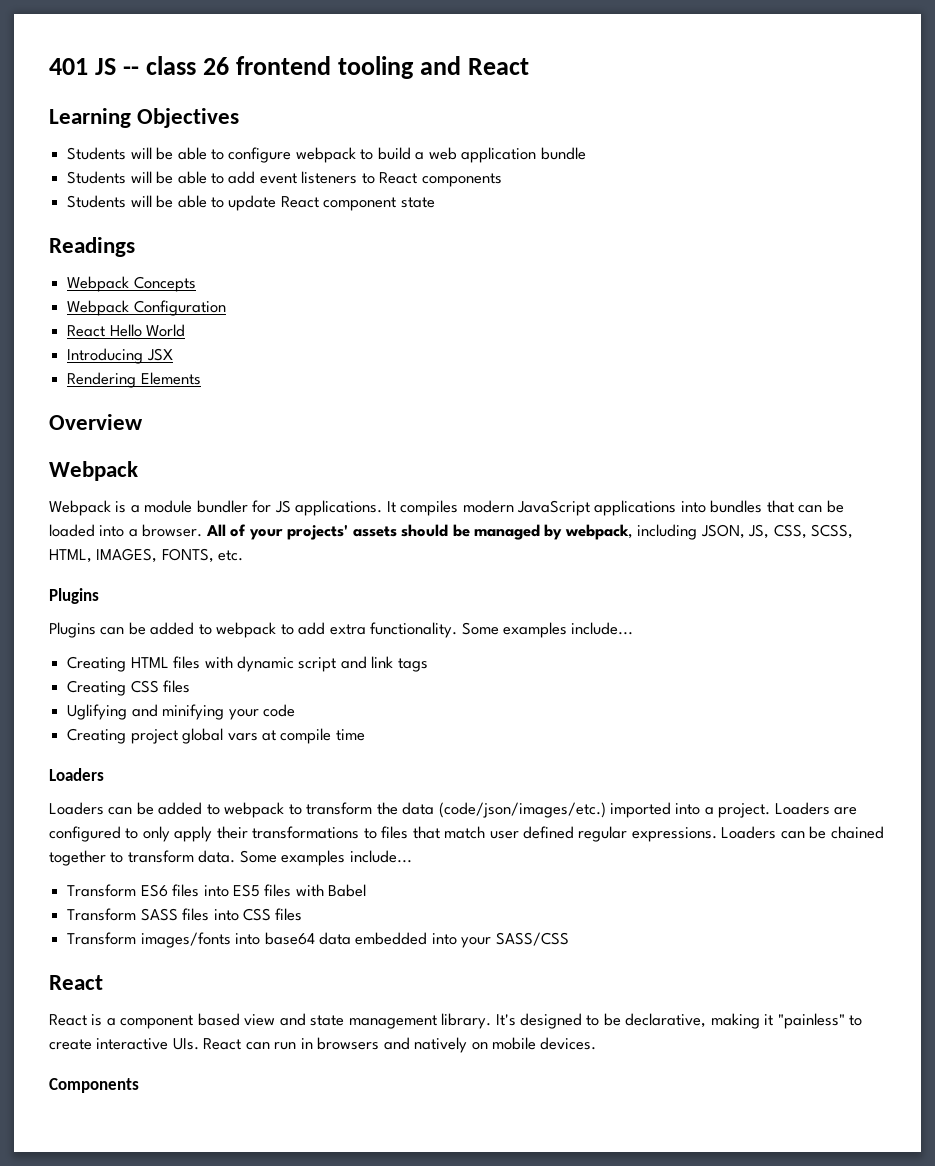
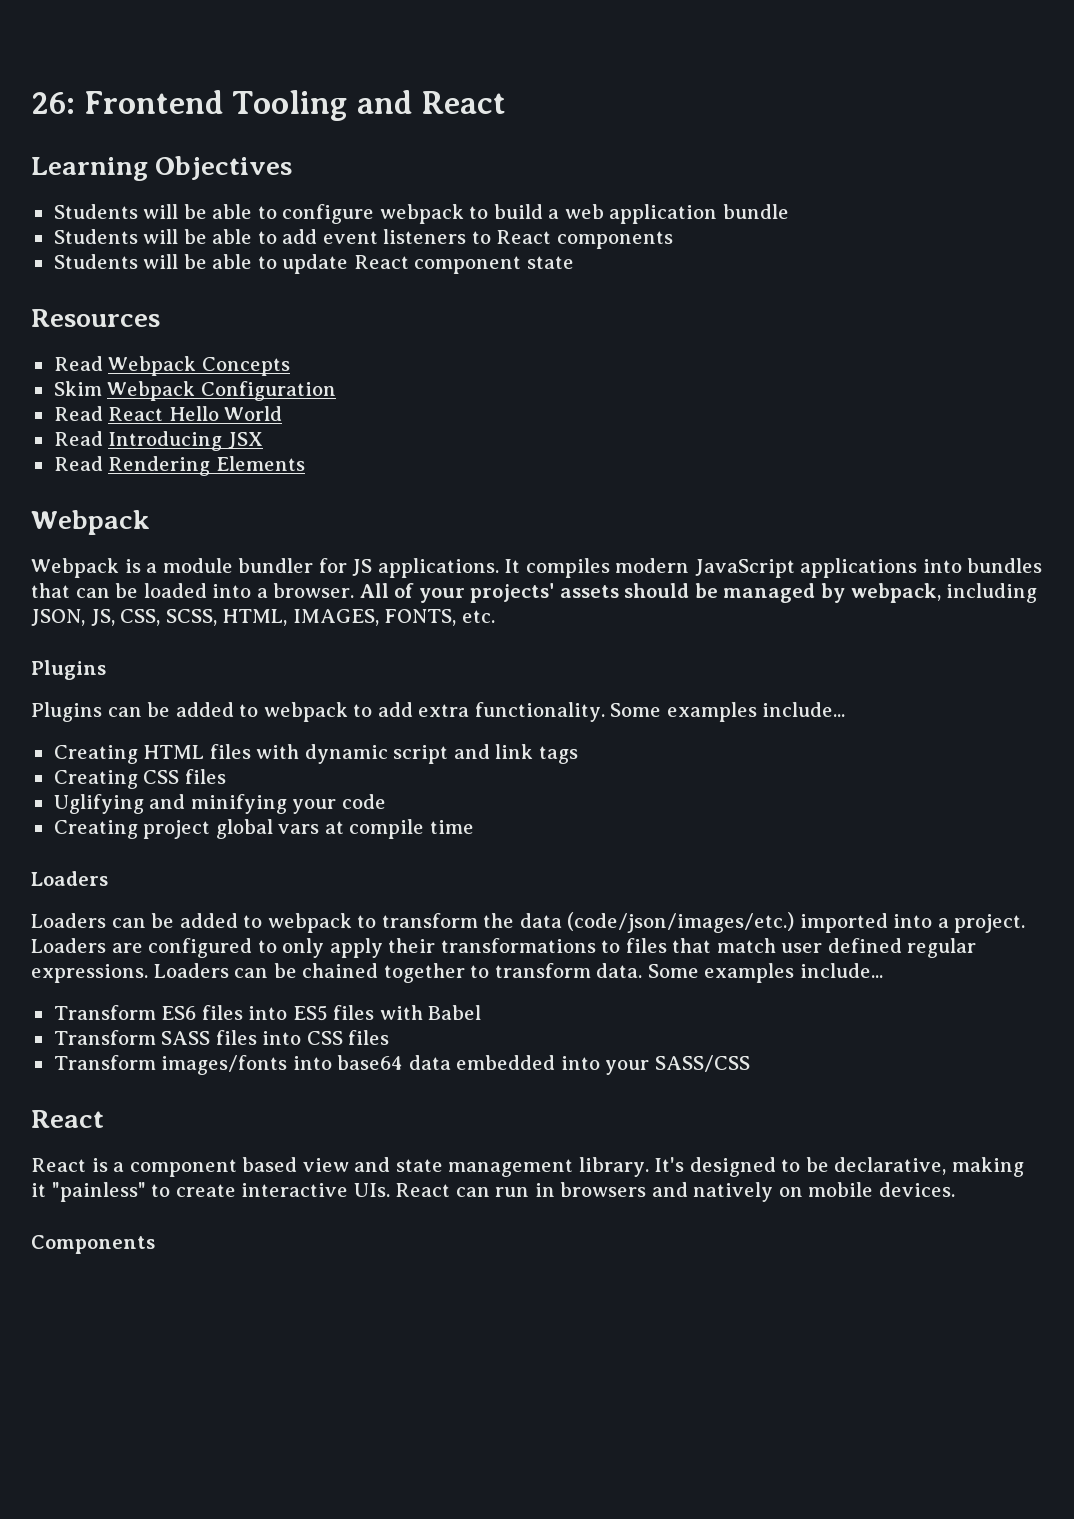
- 401 JS -- class 26 frontend tooling and React
+ 26: Frontend Tooling and React
- Readings
- Webpack Concepts
+ Resources
+ Read Webpack Concepts
- Webpack Configuration
+ Skim Webpack Configuration
- React Hello World
+ Read React Hello World
- Introducing JSX
+ Read Introducing JSX
- Rendering Elements
+ Read Rendering Elements
- Overview

